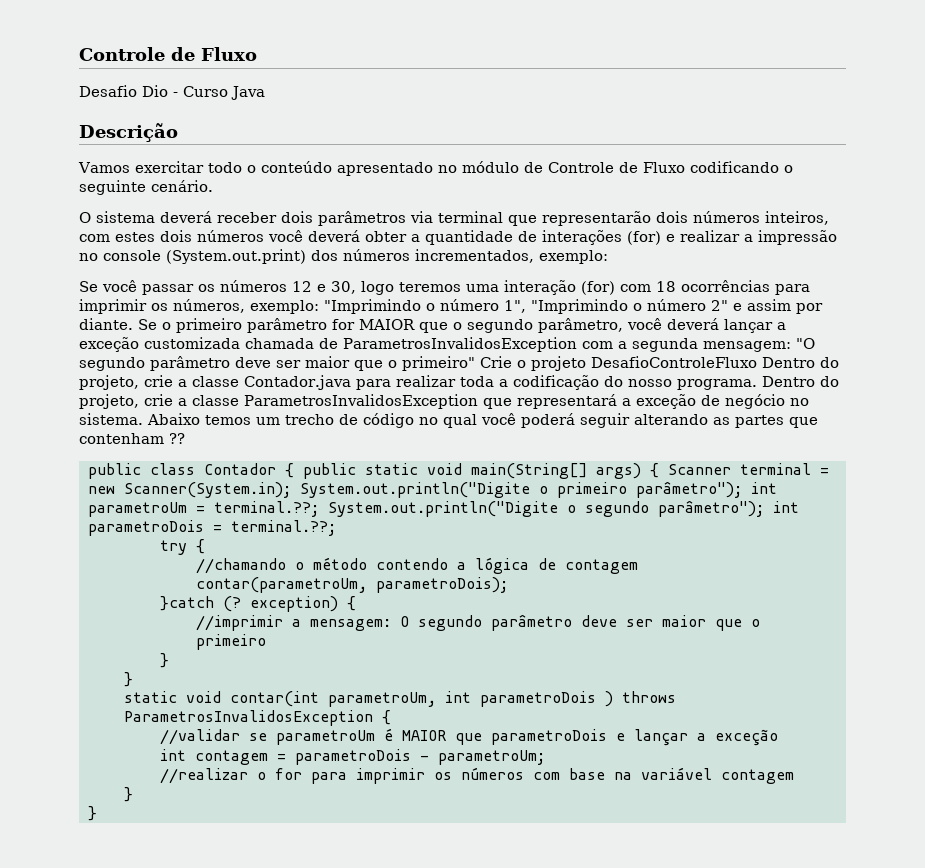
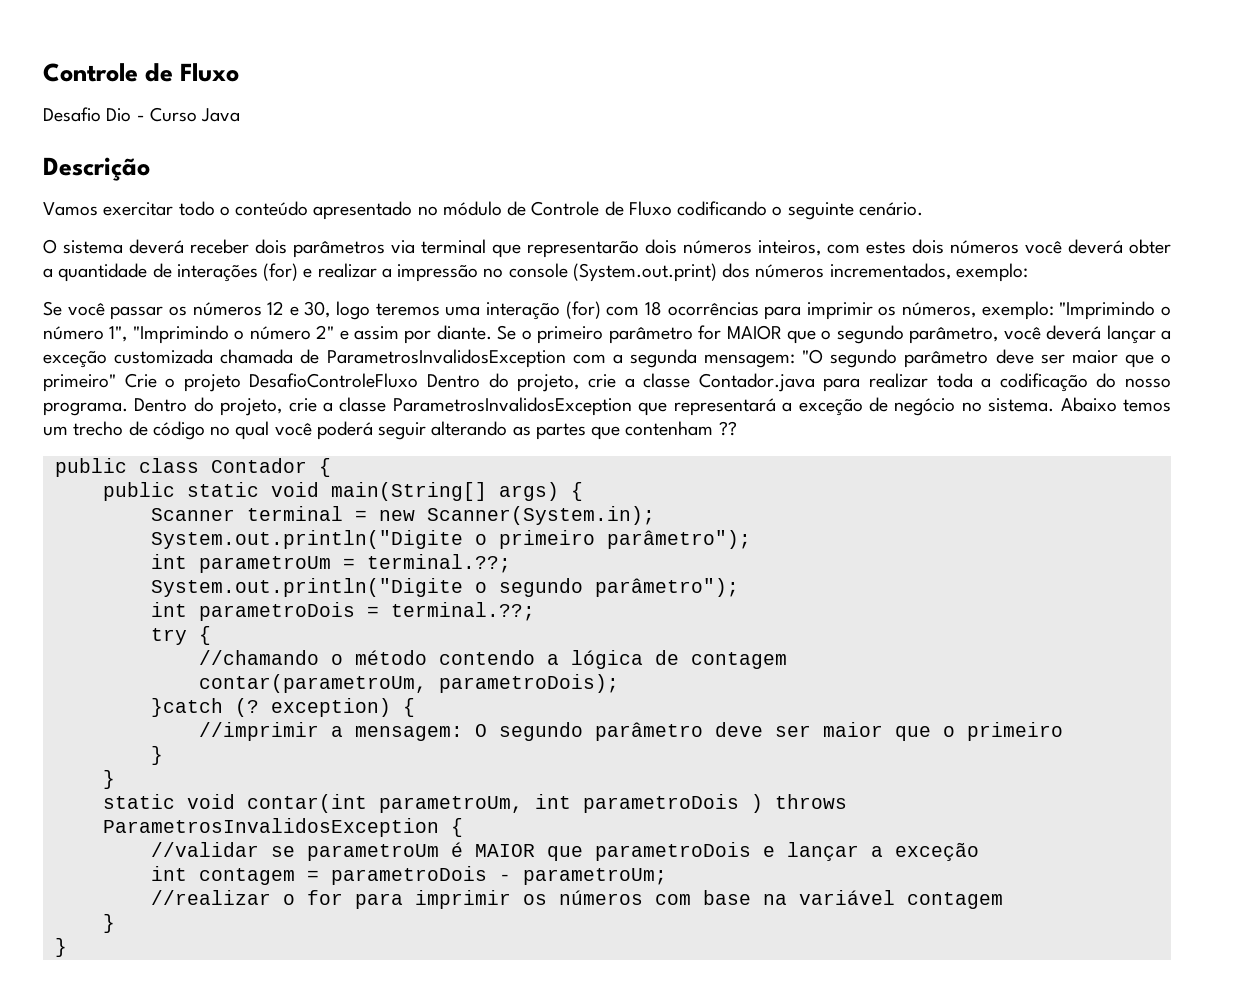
- public class Contador { public static void main(String[] args) { Scanner terminal = new Scanner(System.in); System.out.println("Digite o primeiro parâmetro"); int parametroUm = terminal.??; System.out.println("Digite o segundo parâmetro"); int parametroDois = terminal.??;
+ public class Contador {
+ public static void main(String[] args) {
+ Scanner terminal = new Scanner(System.in);
+ System.out.println("Digite o primeiro parâmetro");
+ int parametroUm = terminal.??;
+ System.out.println("Digite o segundo parâmetro");
+ int parametroDois = terminal.??;

